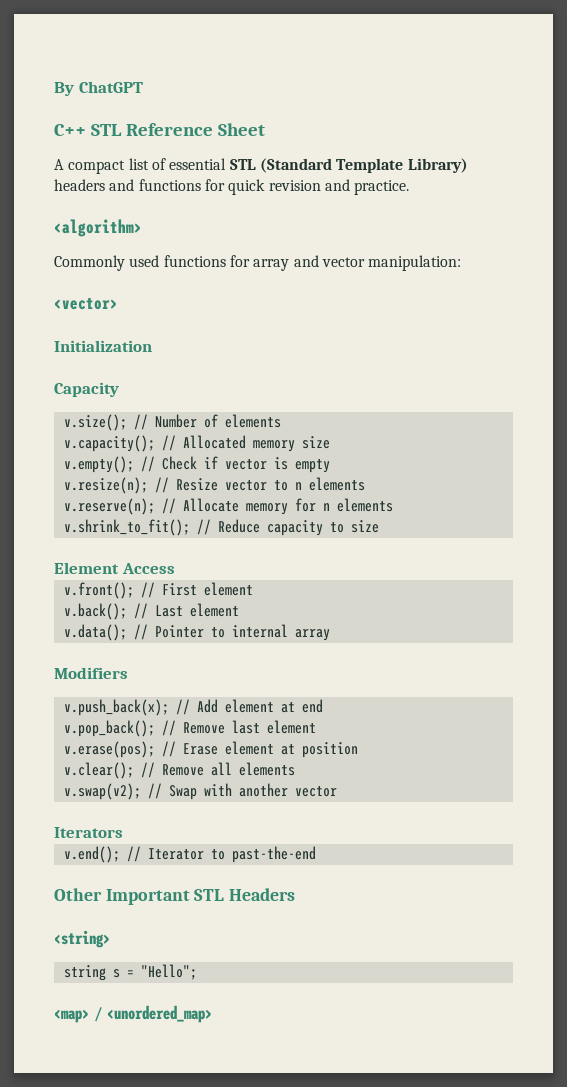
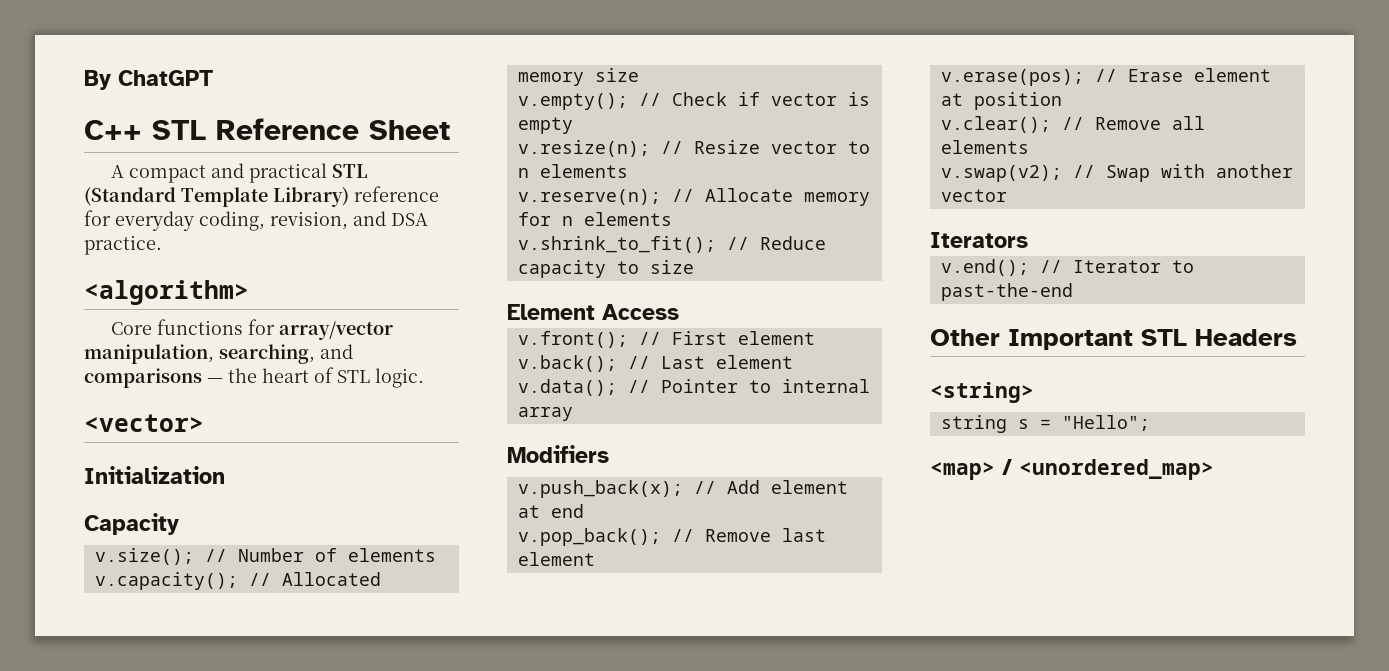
- A compact list of essential STL (Standard Template Library) headers and functions for quick revision and practice.
+ A compact and practical STL (Standard Template Library) reference for everyday coding, revision, and DSA practice.
  <algorithm>
- Commonly used functions for array and vector manipulation:
+ Core functions for array/vector manipulation, searching, and comparisons — the heart of STL logic.

